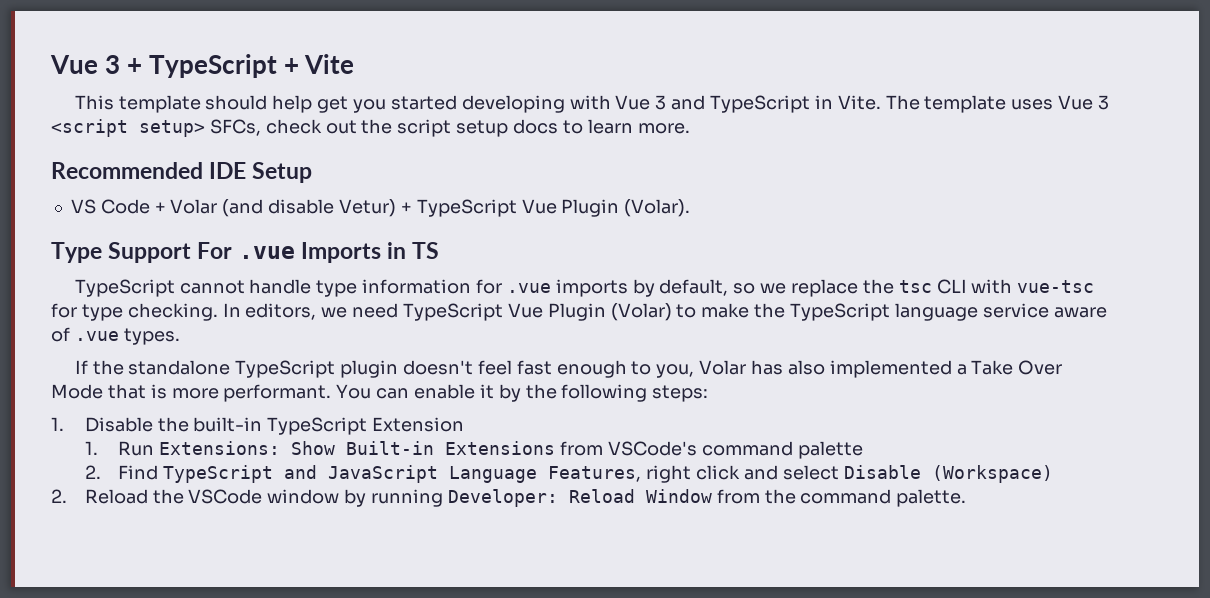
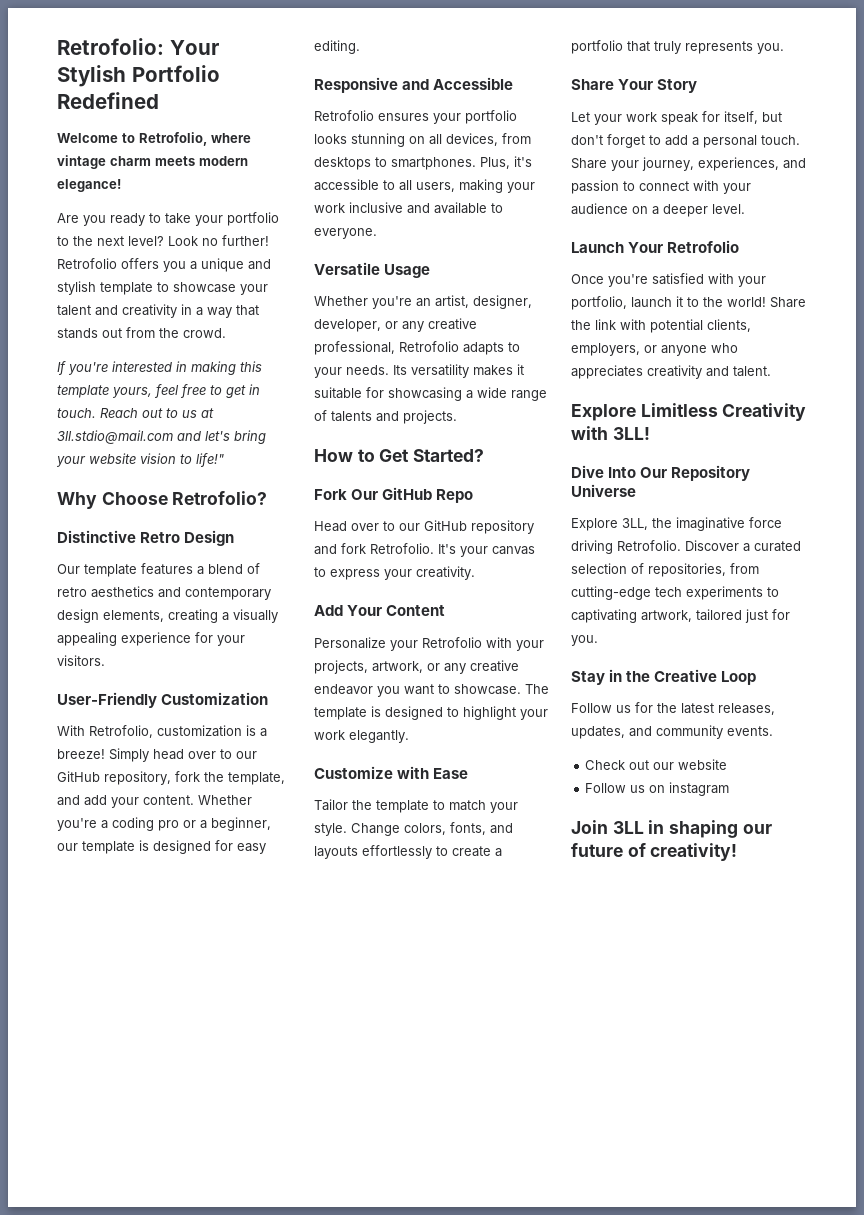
- Vue 3 + TypeScript + Vite
- This template should help get you started developing with Vue 3 and TypeScript in Vite. The template uses Vue 3 <script setup> SFCs, check out the script setup docs to learn more.
- Recommended IDE Setup
- VS Code + Volar (and disable Vetur) + TypeScript Vue Plugin (Volar).
- Type Support For .vue Imports in TS
- TypeScript cannot handle type information for .vue imports by default, so we replace the tsc CLI with vue-tsc for type checking. In editors, we need TypeScript Vue Plugin (Volar) to make the TypeScript language service aware of .vue types.
- If the standalone TypeScript plugin doesn't feel fast enough to you, Volar has also implemented a Take Over Mode that is more performant. You can enable it by the following steps:
- 1. Disable the built-in TypeScript Extension
- 1. Run Extensions: Show Built-in Extensions from VSCode's command palette
- 2. Find TypeScript and JavaScript Language Features, right click and select Disable (Workspace)
- 2. Reload the VSCode window by running Developer: Reload Window from the command palette.
+ Retrofolio: Your Stylish Portfolio Redefined
+ Welcome to Retrofolio, where vintage charm meets modern elegance!
+ Are you ready to take your portfolio to the next level? Look no further! Retrofolio offers you a unique and stylish template to showcase your talent and creativity in a way that stands out from the crowd.
+ If you're interested in making this template yours, feel free to get in touch. Reach out to us at 3ll.stdio@mail.com and let's bring your website vision to life!"
+ Why Choose Retrofolio?
+ Distinctive Retro Design
+ Our template features a blend of retro aesthetics and contemporary design elements, creating a visually appealing experience for your visitors.
+ User-Friendly Customization
+ With Retrofolio, customization is a breeze! Simply head over to our GitHub repository, fork the template, and add your content. Whether you're a coding pro or a beginner, our template is designed for easy editing.
+ Responsive and Accessible
+ Retrofolio ensures your portfolio looks stunning on all devices, from desktops to smartphones. Plus, it's accessible to all users, making your work inclusive and available to everyone.
+ Versatile Usage
+ Whether you're an artist, designer, developer, or any creative professional, Retrofolio adapts to your needs. Its versatility makes it suitable for showcasing a wide range of talents and projects.
+ How to Get Started?
+ Fork Our GitHub Repo
+ Head over to our GitHub repository and fork Retrofolio. It's your canvas to express your creativity.
+ Add Your Content
+ Personalize your Retrofolio with your projects, artwork, or any creative endeavor you want to showcase. The template is designed to highlight your work elegantly.
+ Customize with Ease
+ Tailor the template to match your style. Change colors, fonts, and layouts effortlessly to create a portfolio that truly represents you.
+ Share Your Story
+ Let your work speak for itself, but don't forget to add a personal touch. Share your journey, experiences, and passion to connect with your audience on a deeper level.
+ Launch Your Retrofolio
+ Once you're satisfied with your portfolio, launch it to the world! Share the link with potential clients, employers, or anyone who appreciates creativity and talent.
+ Explore Limitless Creativity with 3LL!
+ Dive Into Our Repository Universe
+ Explore 3LL, the imaginative force driving Retrofolio. Discover a curated selection of repositories, from cutting-edge tech experiments to captivating artwork, tailored just for you.
+ Stay in the Creative Loop
+ Follow us for the latest releases, updates, and community events.
+ Check out our website
+ Follow us on instagram
+ Join 3LL in shaping our future of creativity!

